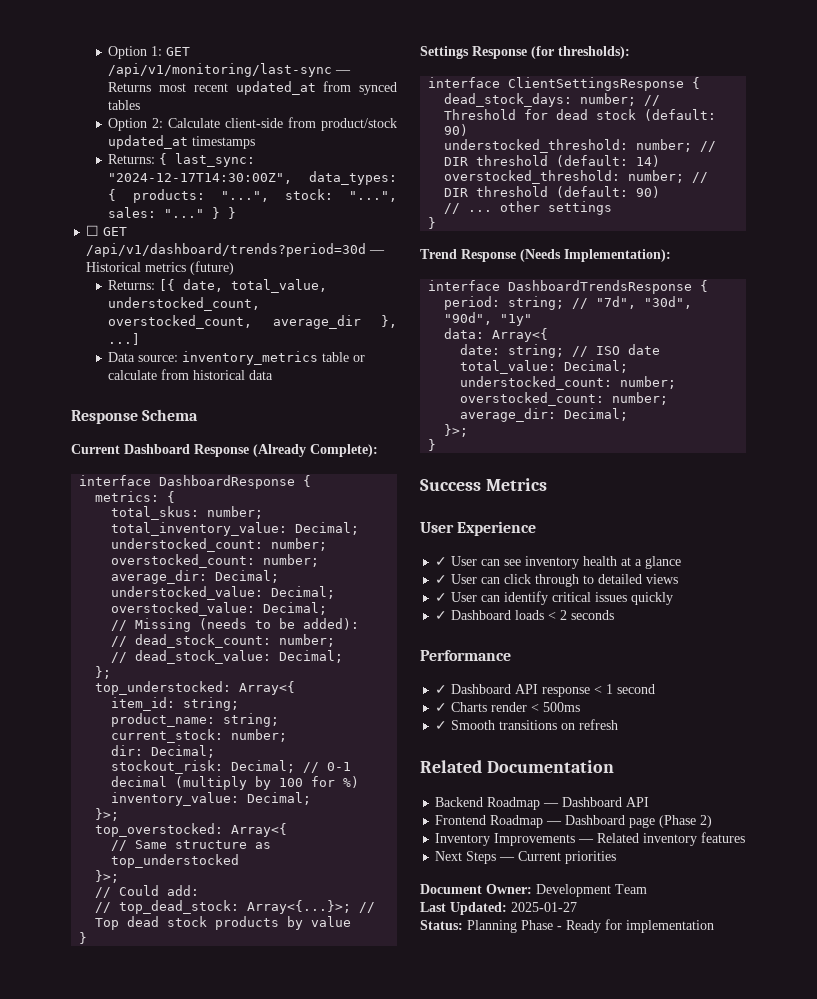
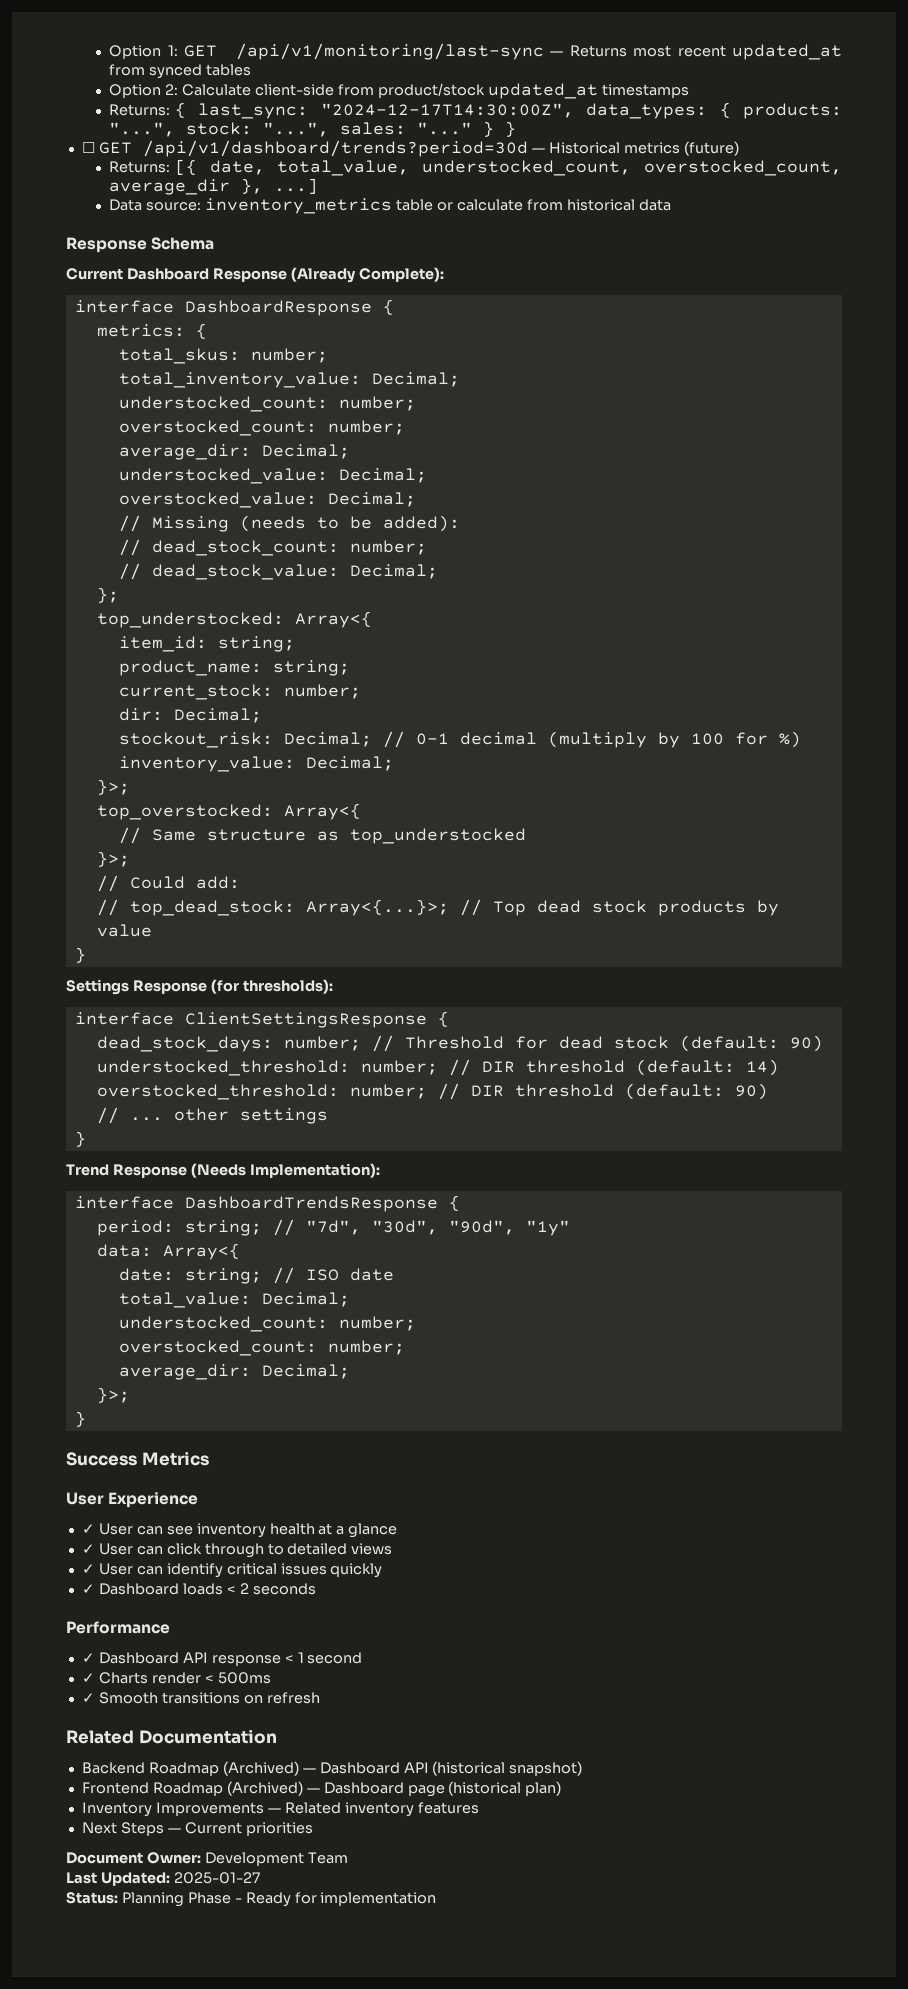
- Backend Roadmap — Dashboard API
+ Backend Roadmap (Archived) — Dashboard API (historical snapshot)
- Frontend Roadmap — Dashboard page (Phase 2)
+ Frontend Roadmap (Archived) — Dashboard page (historical plan)

